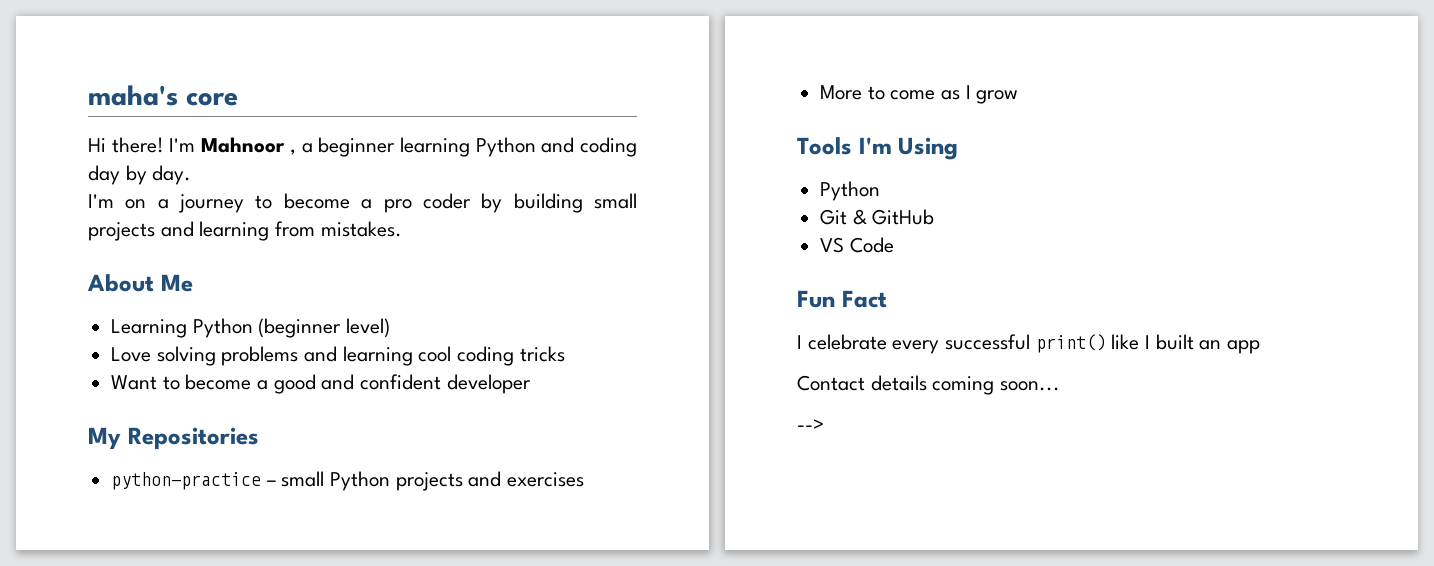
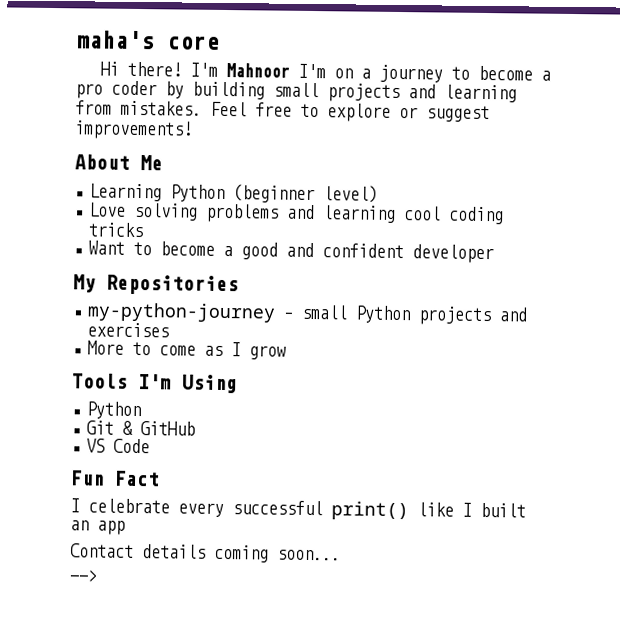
- I'm Mahnoor , a beginner learning Python and coding day by day.
- I'm on a journey to become a pro coder by building small projects and learning from mistakes.
+ I'm Mahnoor I'm on a journey to become a pro coder by building small projects and learning from mistakes. Feel free to explore or suggest improvements!
- python-practice – small Python projects and exercises
+ my-python-journey – small Python projects and exercises

